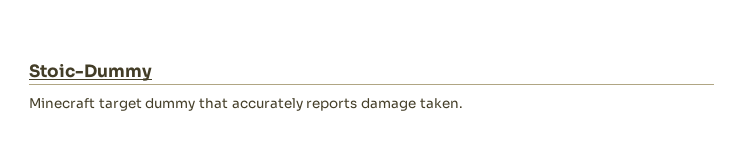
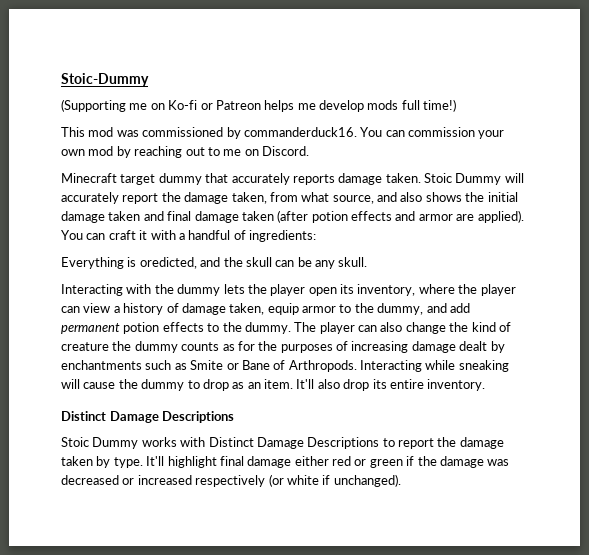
+ (Supporting me on Ko-fi or Patreon helps me develop mods full time!)
+ This mod was commissioned by commanderduck16. You can commission your own mod by reaching out to me on Discord.
+ Stoic Dummy will accurately report the damage taken, from what source, and also shows the initial damage taken and final damage taken (after potion effects and armor are applied). You can craft it with a handful of ingredients:
+ Everything is oredicted, and the skull can be any skull.
+ Interacting with the dummy lets the player open its inventory, where the player can view a history of damage taken, equip armor to the dummy, and add permanent potion effects to the dummy. The player can also change the kind of creature the dummy counts as for the purposes of increasing damage dealt by enchantments such as Smite or Bane of Arthropods. Interacting while sneaking will cause the dummy to drop as an item. It'll also drop its entire inventory.
+ Distinct Damage Descriptions
+ Stoic Dummy works with Distinct Damage Descriptions to report the damage taken by type. It'll highlight final damage either red or green if the damage was decreased or increased respectively (or white if unchanged).

